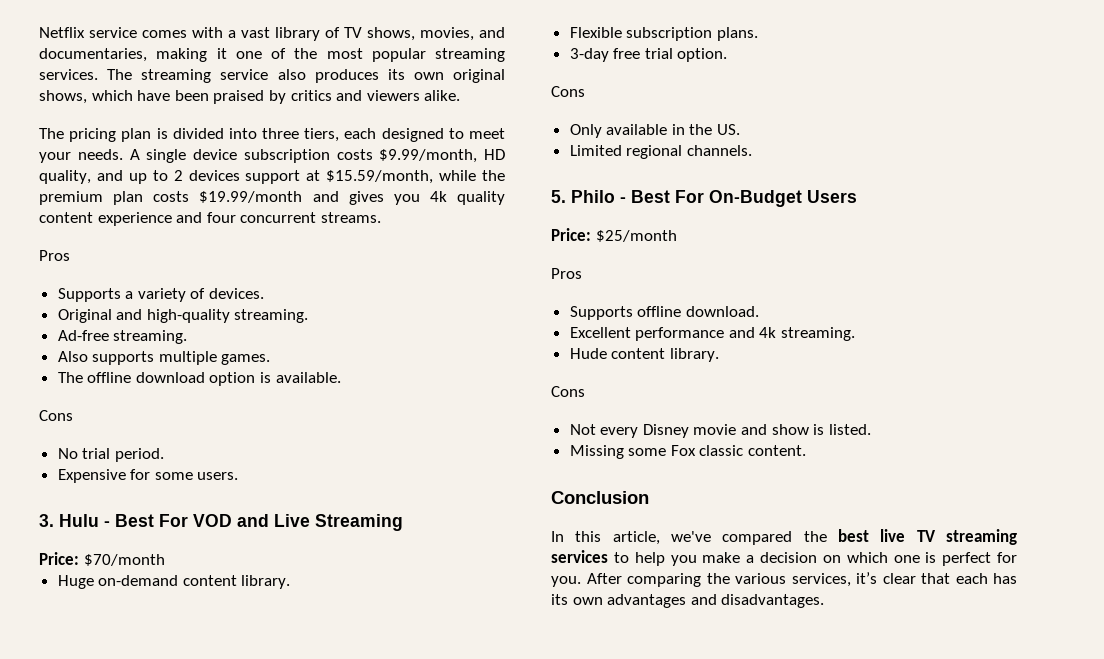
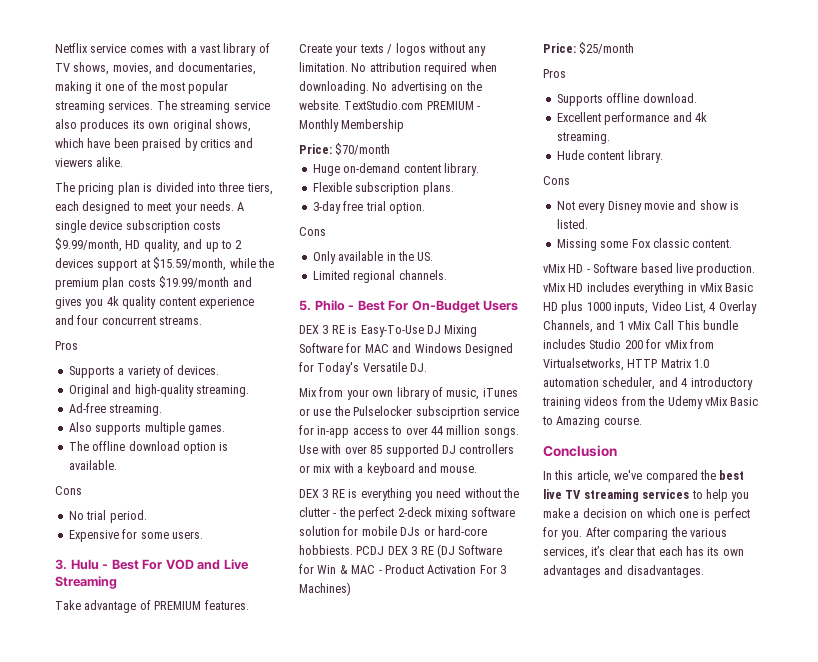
+ Take advantage of PREMIUM features. Create your texts / logos without any limitation. No attribution required when downloading. No advertising on the website. TextStudio.com PREMIUM - Monthly Membership
+ DEX 3 RE is Easy-To-Use DJ Mixing Software for MAC and Windows Designed for Today's Versatile DJ.
+ Mix from your own library of music, iTunes or use the Pulselocker subsciprtion service for in-app access to over 44 million songs. Use with over 85 supported DJ controllers or mix with a keyboard and mouse.
+ DEX 3 RE is everything you need without the clutter - the perfect 2-deck mixing software solution for mobile DJs or hard-core hobbiests. PCDJ DEX 3 RE (DJ Software for Win & MAC - Product Activation For 3 Machines)
+ vMix HD - Software based live production. vMix HD includes everything in vMix Basic HD plus 1000 inputs, Video List, 4 Overlay Channels, and 1 vMix Call This bundle includes Studio 200 for vMix from Virtualsetworks, HTTP Matrix 1.0 automation scheduler, and 4 introductory training videos from the Udemy vMix Basic to Amazing course.

